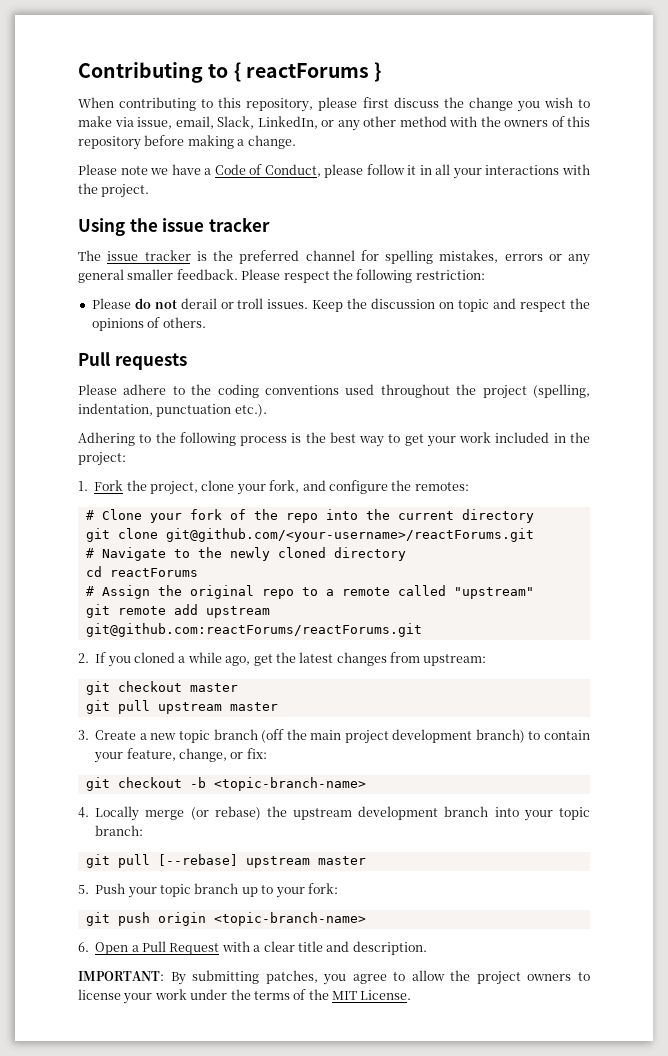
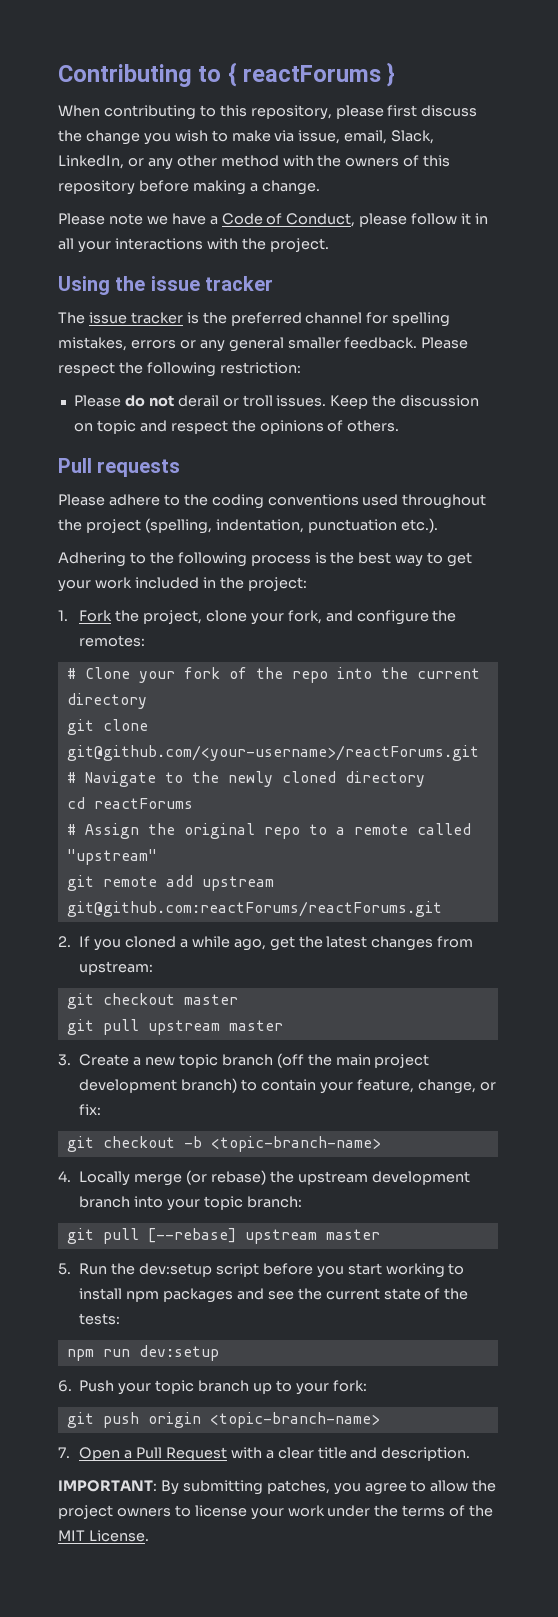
- 5. Push your topic branch up to your fork:
+ 5. Run the dev:setup script before you start working to install npm packages and see the current state of the tests:
+ npm run dev:setup
+ 6. Push your topic branch up to your fork:
- 6. Open a Pull Request with a clear title and description.
+ 7. Open a Pull Request with a clear title and description.

